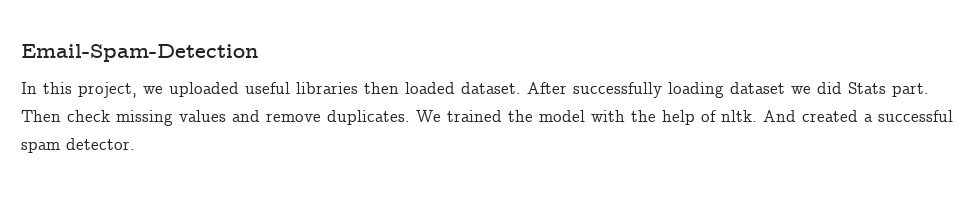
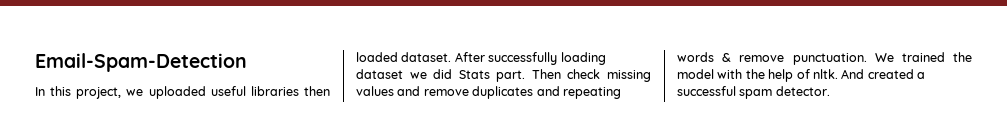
- Then check missing values and remove duplicates.
+ Then check missing values and remove duplicates and repeating words & remove punctuation.

